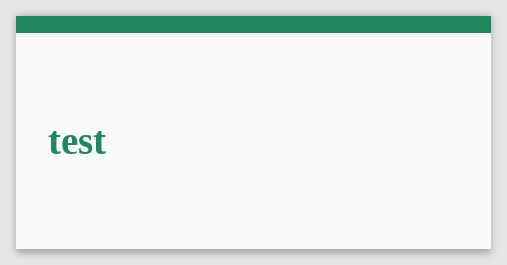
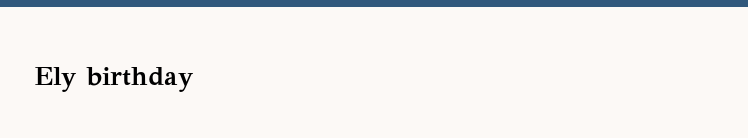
- test
+ Ely birthday

